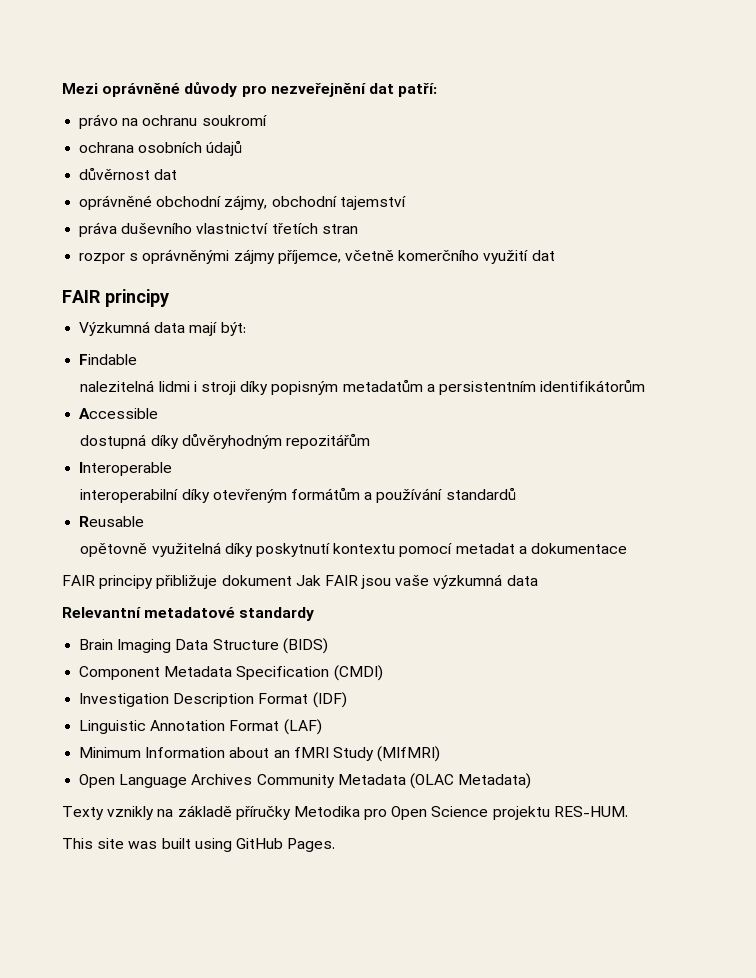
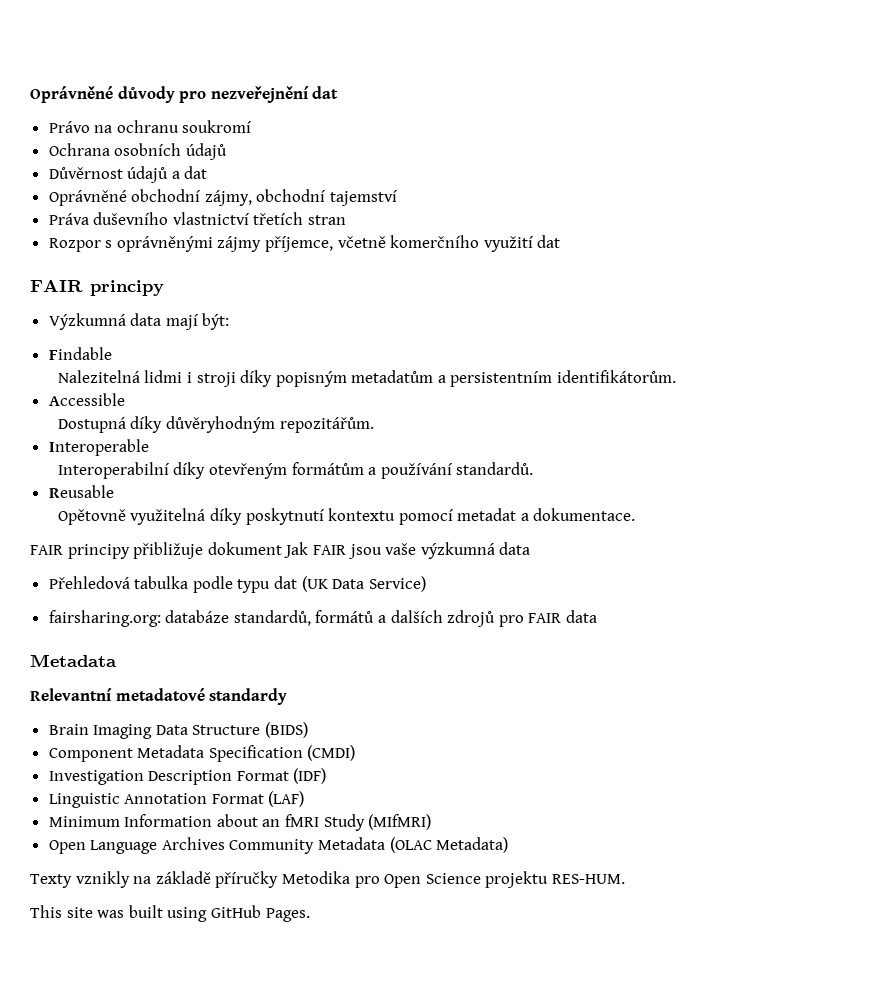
- Mezi oprávněné důvody pro nezveřejnění dat patří:
- právo na ochranu soukromí
+ Oprávněné důvody pro nezveřejnění dat
+ Právo na ochranu soukromí
- ochrana osobních údajů
+ Ochrana osobních údajů
- důvěrnost dat
- oprávněné obchodní zájmy, obchodní tajemství
+ Důvěrnost údajů a dat
+ Oprávněné obchodní zájmy, obchodní tajemství
- práva duševního vlastnictví třetích stran
+ Práva duševního vlastnictví třetích stran
- rozpor s oprávněnými zájmy příjemce, včetně komerčního využití dat
+ Rozpor s oprávněnými zájmy příjemce, včetně komerčního využití dat
- nalezitelná lidmi i stroji díky popisným metadatům a persistentním identifikátorům
+ Nalezitelná lidmi i stroji díky popisným metadatům a persistentním identifikátorům.
- dostupná díky důvěryhodným repozitářům
+ Dostupná díky důvěryhodným repozitářům.
- interoperabilní díky otevřeným formátům a používání standardů
+ Interoperabilní díky otevřeným formátům a používání standardů.
- opětovně využitelná díky poskytnutí kontextu pomocí metadat a dokumentace
+ Opětovně využitelná díky poskytnutí kontextu pomocí metadat a dokumentace.
+ Přehledová tabulka podle typu dat (UK Data Service)
+ fairsharing.org: databáze standardů, formátů a dalších zdrojů pro FAIR data
+ Metadata

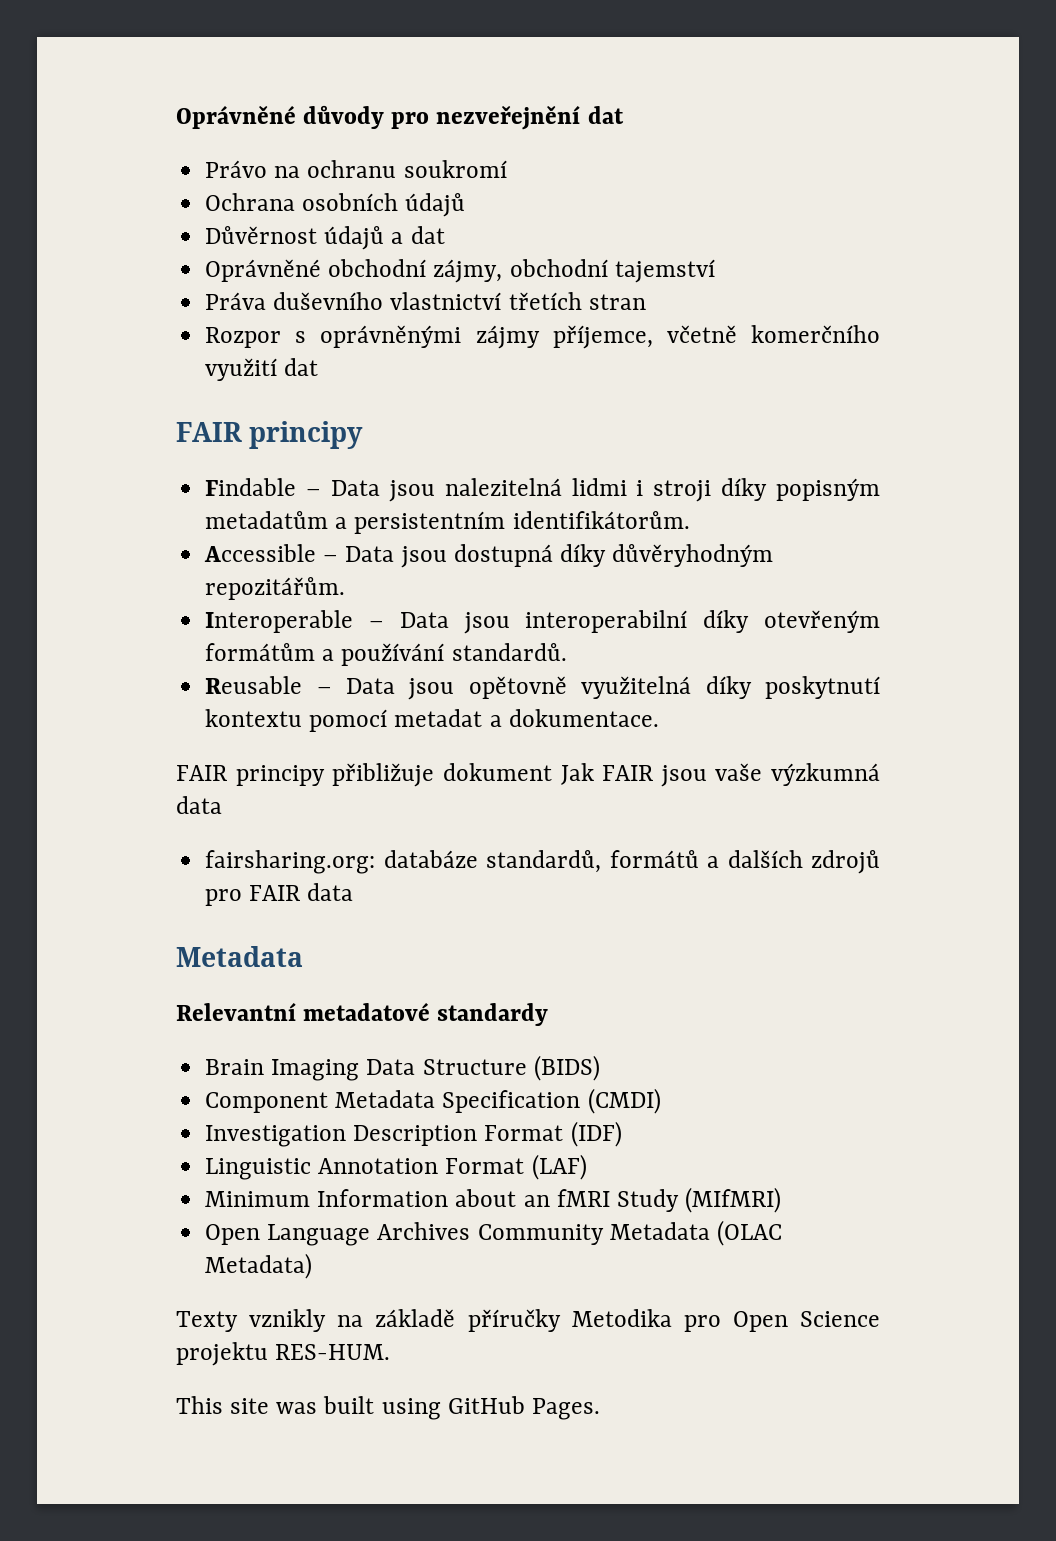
- Výzkumná data mají být:
- Findable
- Nalezitelná lidmi i stroji díky popisným metadatům a persistentním identifikátorům.
+ Findable – Data jsou nalezitelná lidmi i stroji díky popisným metadatům a persistentním identifikátorům.
- Accessible
- Dostupná díky důvěryhodným repozitářům.
+ Accessible – Data jsou dostupná díky důvěryhodným repozitářům.
- Interoperable
- Interoperabilní díky otevřeným formátům a používání standardů.
+ Interoperable – Data jsou interoperabilní díky otevřeným formátům a používání standardů.
- Reusable
- Opětovně využitelná díky poskytnutí kontextu pomocí metadat a dokumentace.
+ Reusable – Data jsou opětovně využitelná díky poskytnutí kontextu pomocí metadat a dokumentace.
- Přehledová tabulka podle typu dat (UK Data Service)

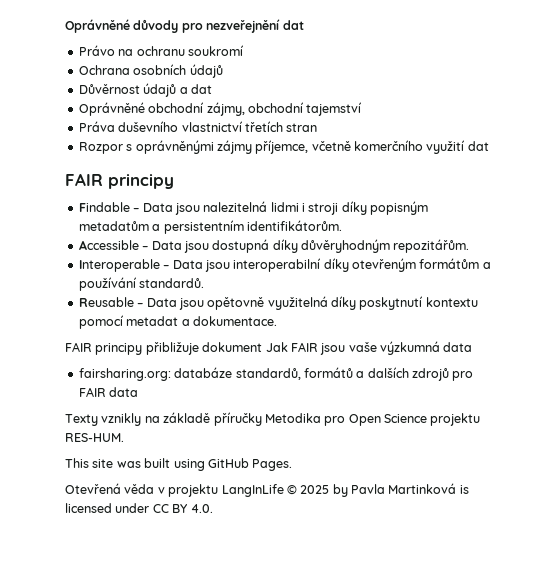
  fairsharing.org: databáze standardů, formátů a dalších zdrojů pro FAIR data
- Metadata
- Relevantní metadatové standardy
- Brain Imaging Data Structure (BIDS)
- Component Metadata Specification (CMDI)
- Investigation Description Format (IDF)
- Linguistic Annotation Format (LAF)
- Minimum Information about an fMRI Study (MIfMRI)
- Open Language Archives Community Metadata (OLAC Metadata)
+ Otevřená věda v projektu LangInLife © 2025 by Pavla Martinková is licensed under CC BY 4.0.

